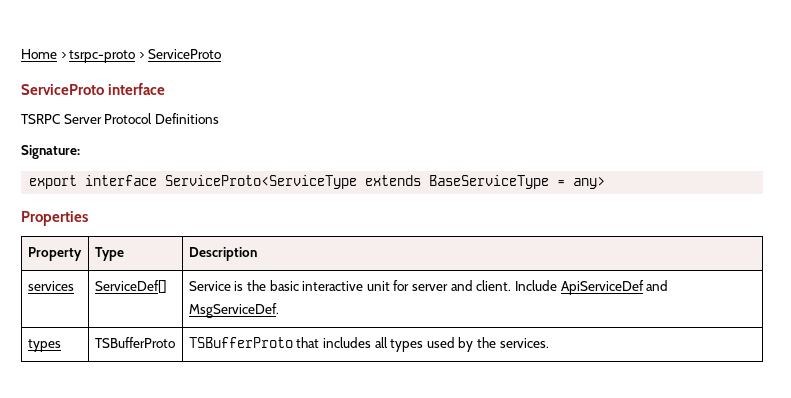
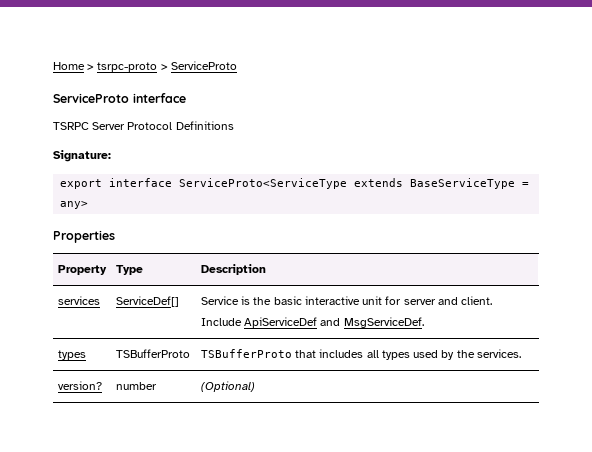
+ version? | number | (Optional)

